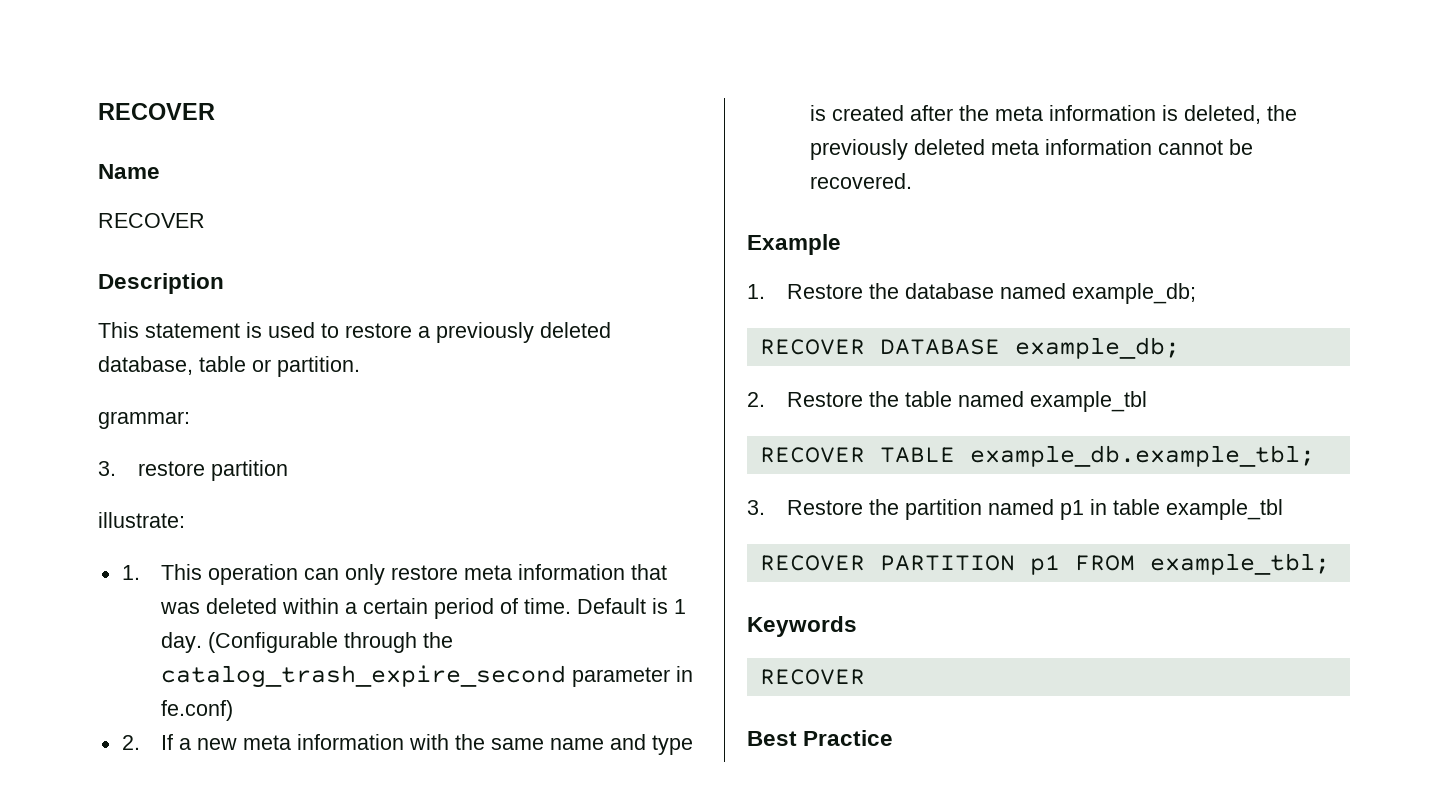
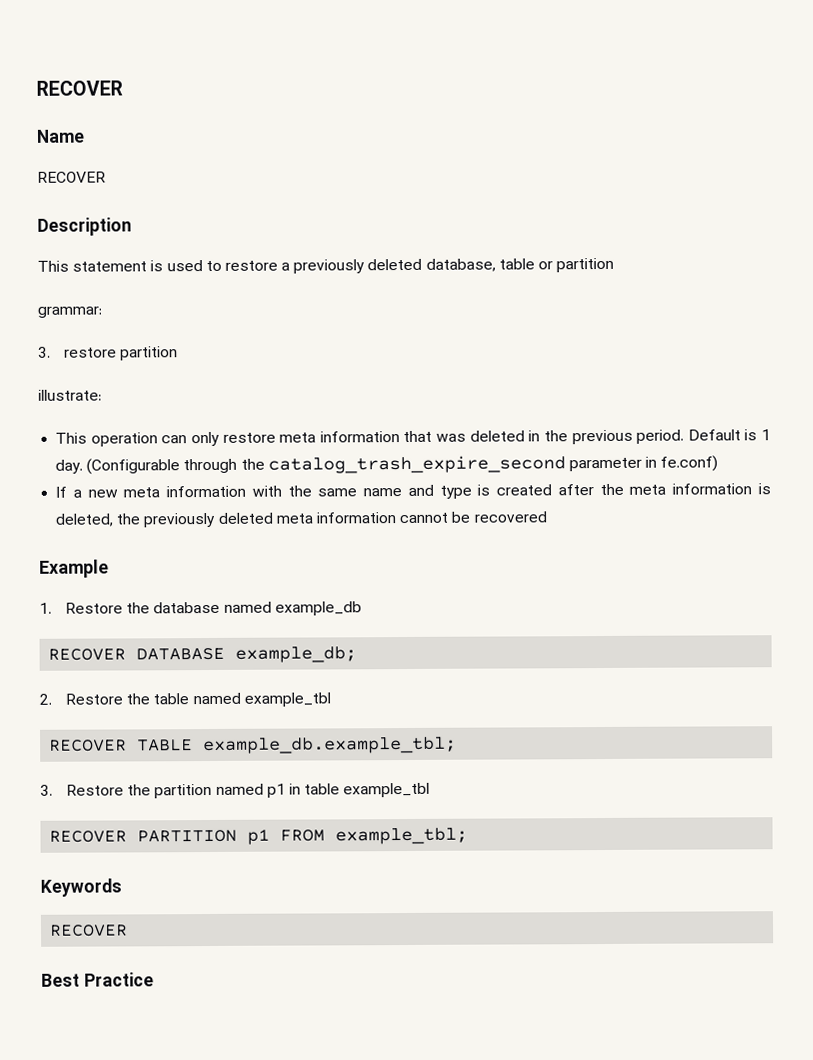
- This statement is used to restore a previously deleted database, table or partition.
+ This statement is used to restore a previously deleted database, table or partition
- 1. This operation can only restore meta information that was deleted within a certain period of time.
+ This operation can only restore meta information that was deleted in the previous period.
- 2. If a new meta information with the same name and type is created after the meta information is deleted, the previously deleted meta information cannot be recovered.
+ If a new meta information with the same name and type is created after the meta information is deleted, the previously deleted meta information cannot be recovered
- 1. Restore the database named example_db;
+ 1. Restore the database named example_db

